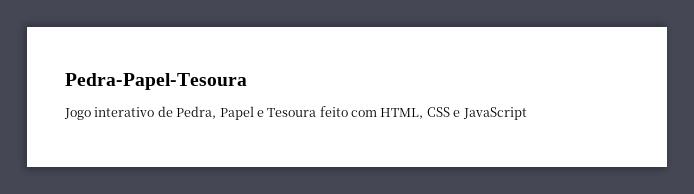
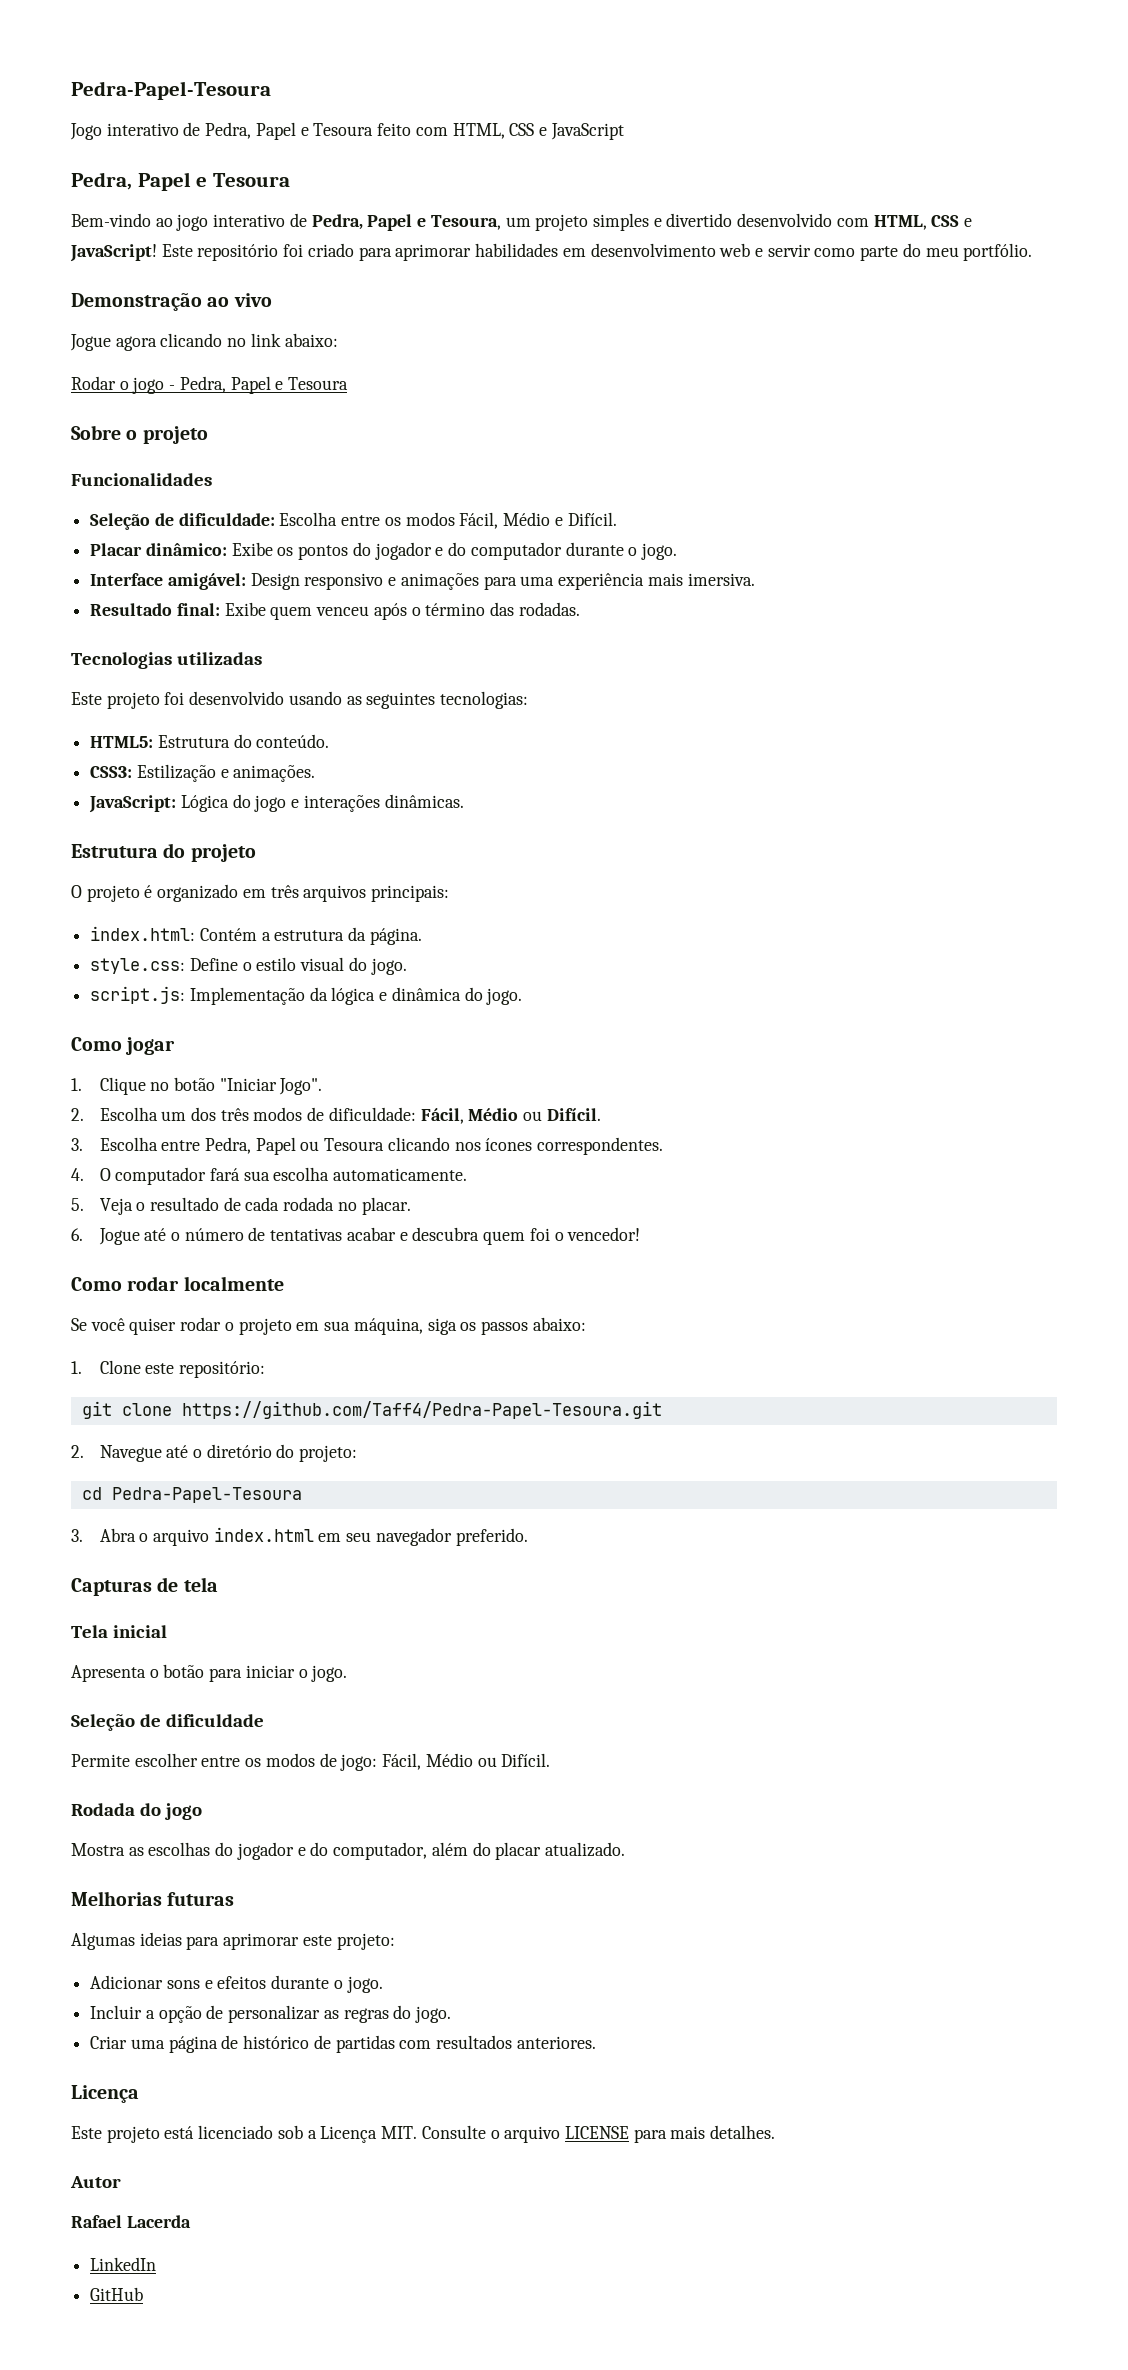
  Jogo interativo de Pedra, Papel e Tesoura feito com HTML, CSS e JavaScript
+ Pedra, Papel e Tesoura
+ Bem-vindo ao jogo interativo de Pedra, Papel e Tesoura, um projeto simples e divertido desenvolvido com HTML, CSS e JavaScript! Este repositório foi criado para aprimorar habilidades em desenvolvimento web e servir como parte do meu portfólio.
+ Demonstração ao vivo
+ Jogue agora clicando no link abaixo:
+ Rodar o jogo - Pedra, Papel e Tesoura
+ Sobre o projeto
+ Funcionalidades
+ Seleção de dificuldade: Escolha entre os modos Fácil, Médio e Difícil.
+ Placar dinâmico: Exibe os pontos do jogador e do computador durante o jogo.
+ Interface amigável: Design responsivo e animações para uma experiência mais imersiva.
+ Resultado final: Exibe quem venceu após o término das rodadas.
+ Tecnologias utilizadas
+ Este projeto foi desenvolvido usando as seguintes tecnologias:
+ HTML5: Estrutura do conteúdo.
+ CSS3: Estilização e animações.
+ JavaScript: Lógica do jogo e interações dinâmicas.
+ Estrutura do projeto
+ O projeto é organizado em três arquivos principais:
+ index.html: Contém a estrutura da página.
+ style.css: Define o estilo visual do jogo.
+ script.js: Implementação da lógica e dinâmica do jogo.
+ Como jogar
+ 1. Clique no botão "Iniciar Jogo".
+ 2. Escolha um dos três modos de dificuldade: Fácil, Médio ou Difícil.
+ 3. Escolha entre Pedra, Papel ou Tesoura clicando nos ícones correspondentes.
+ 4. O computador fará sua escolha automaticamente.
+ 5. Veja o resultado de cada rodada no placar.
+ 6. Jogue até o número de tentativas acabar e descubra quem foi o vencedor!
+ Como rodar localmente
+ Se você quiser rodar o projeto em sua máquina, siga os passos abaixo:
+ 1. Clone este repositório:
+ git clone https://github.com/Taff4/Pedra-Papel-Tesoura.git
+ 2. Navegue até o diretório do projeto:
+ cd Pedra-Papel-Tesoura
+ 3. Abra o arquivo index.html em seu navegador preferido.
+ Capturas de tela
+ Tela inicial
+ Apresenta o botão para iniciar o jogo.
+ Seleção de dificuldade
+ Permite escolher entre os modos de jogo: Fácil, Médio ou Difícil.
+ Rodada do jogo
+ Mostra as escolhas do jogador e do computador, além do placar atualizado.
+ Melhorias futuras
+ Algumas ideias para aprimorar este projeto:
+ Adicionar sons e efeitos durante o jogo.
+ Incluir a opção de personalizar as regras do jogo.
+ Criar uma página de histórico de partidas com resultados anteriores.
+ Licença
+ Este projeto está licenciado sob a Licença MIT. Consulte o arquivo LICENSE para mais detalhes.
+ Autor
+ Rafael Lacerda
+ LinkedIn
+ GitHub

